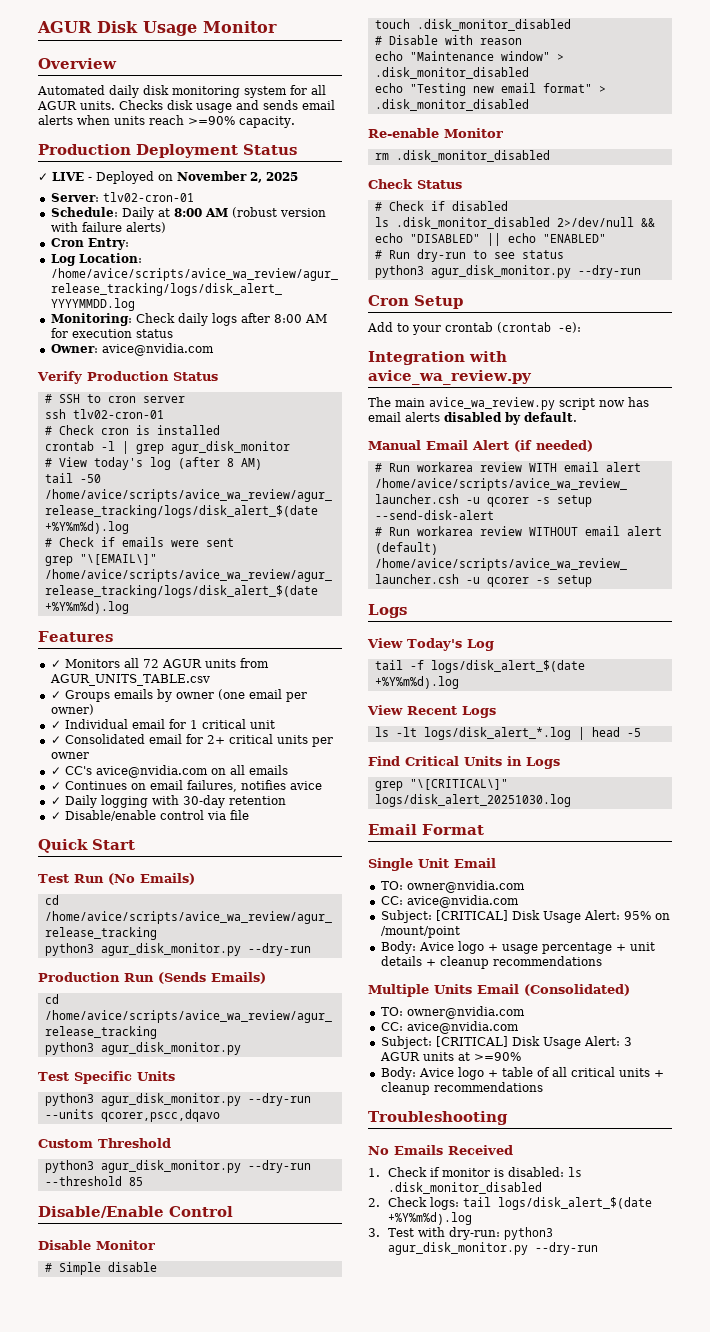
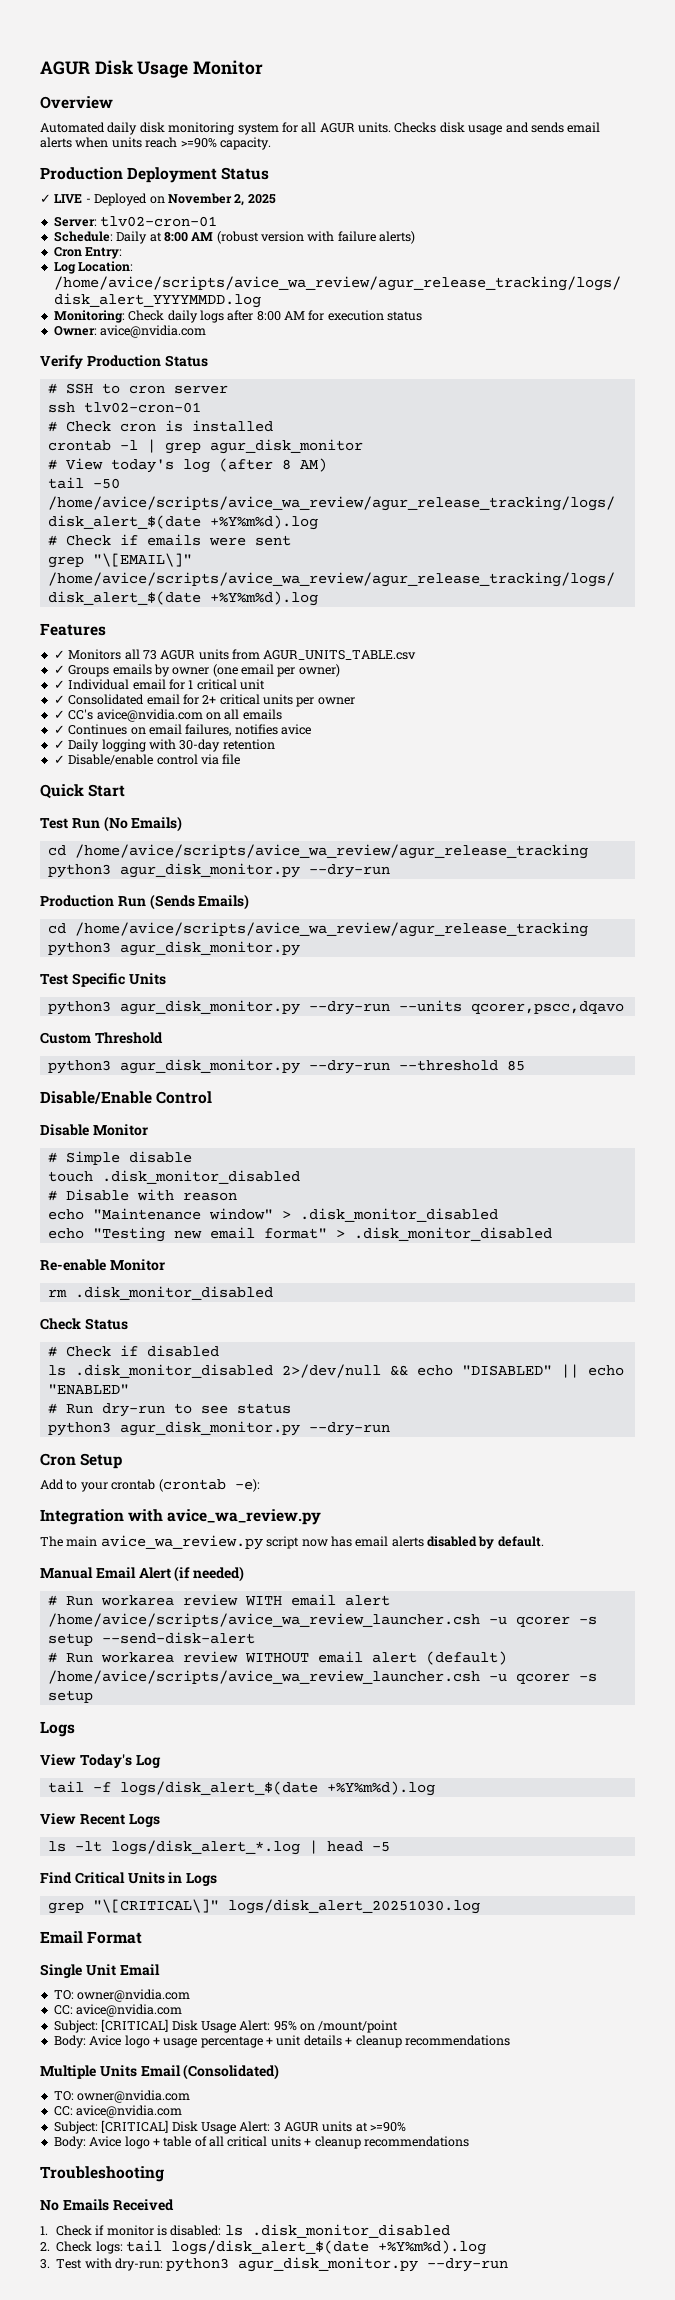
- ✓ Monitors all 72 AGUR units from AGUR_UNITS_TABLE.csv
+ ✓ Monitors all 73 AGUR units from AGUR_UNITS_TABLE.csv

